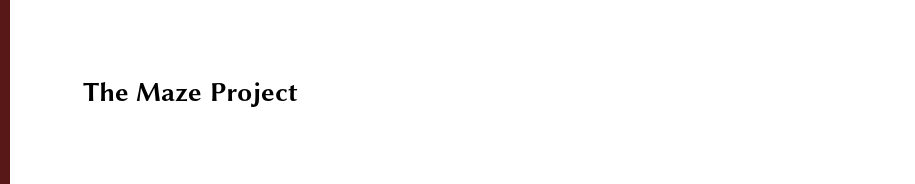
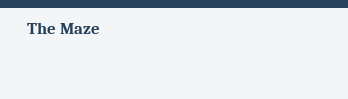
- The Maze Project
+ The Maze

